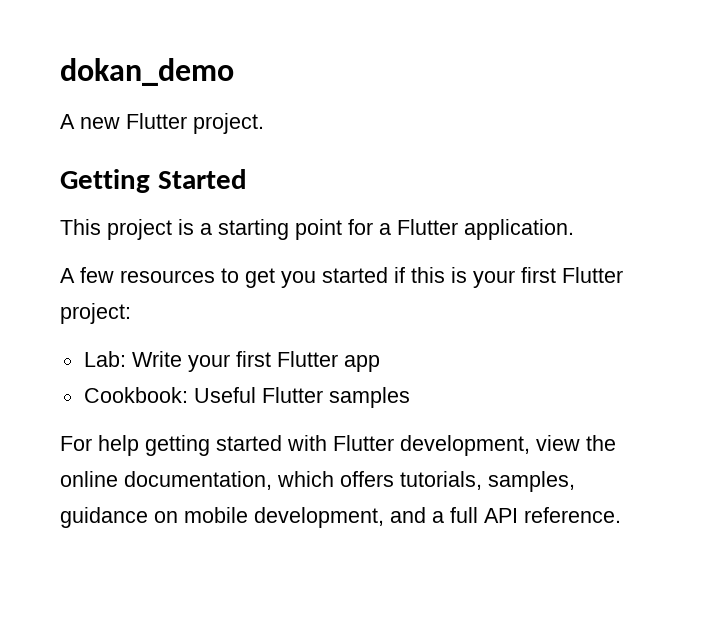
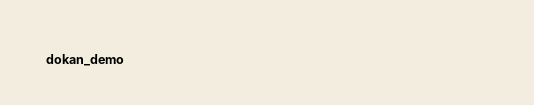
- A new Flutter project.
- Getting Started
- This project is a starting point for a Flutter application.
- A few resources to get you started if this is your first Flutter project:
- Lab: Write your first Flutter app
- Cookbook: Useful Flutter samples
- For help getting started with Flutter development, view the online documentation, which offers tutorials, samples, guidance on mobile development, and a full API reference.

